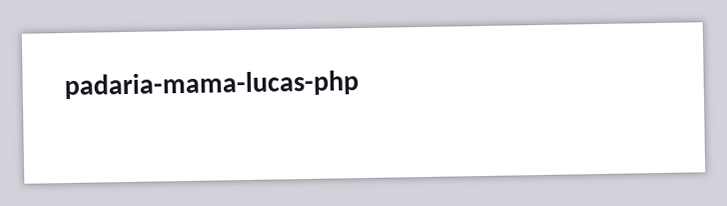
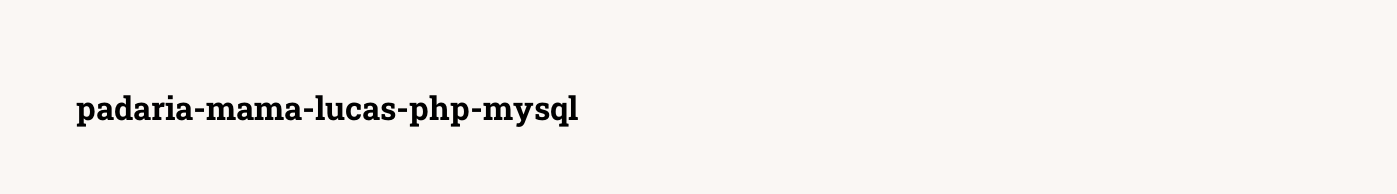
- padaria-mama-lucas-php
+ padaria-mama-lucas-php-mysql

